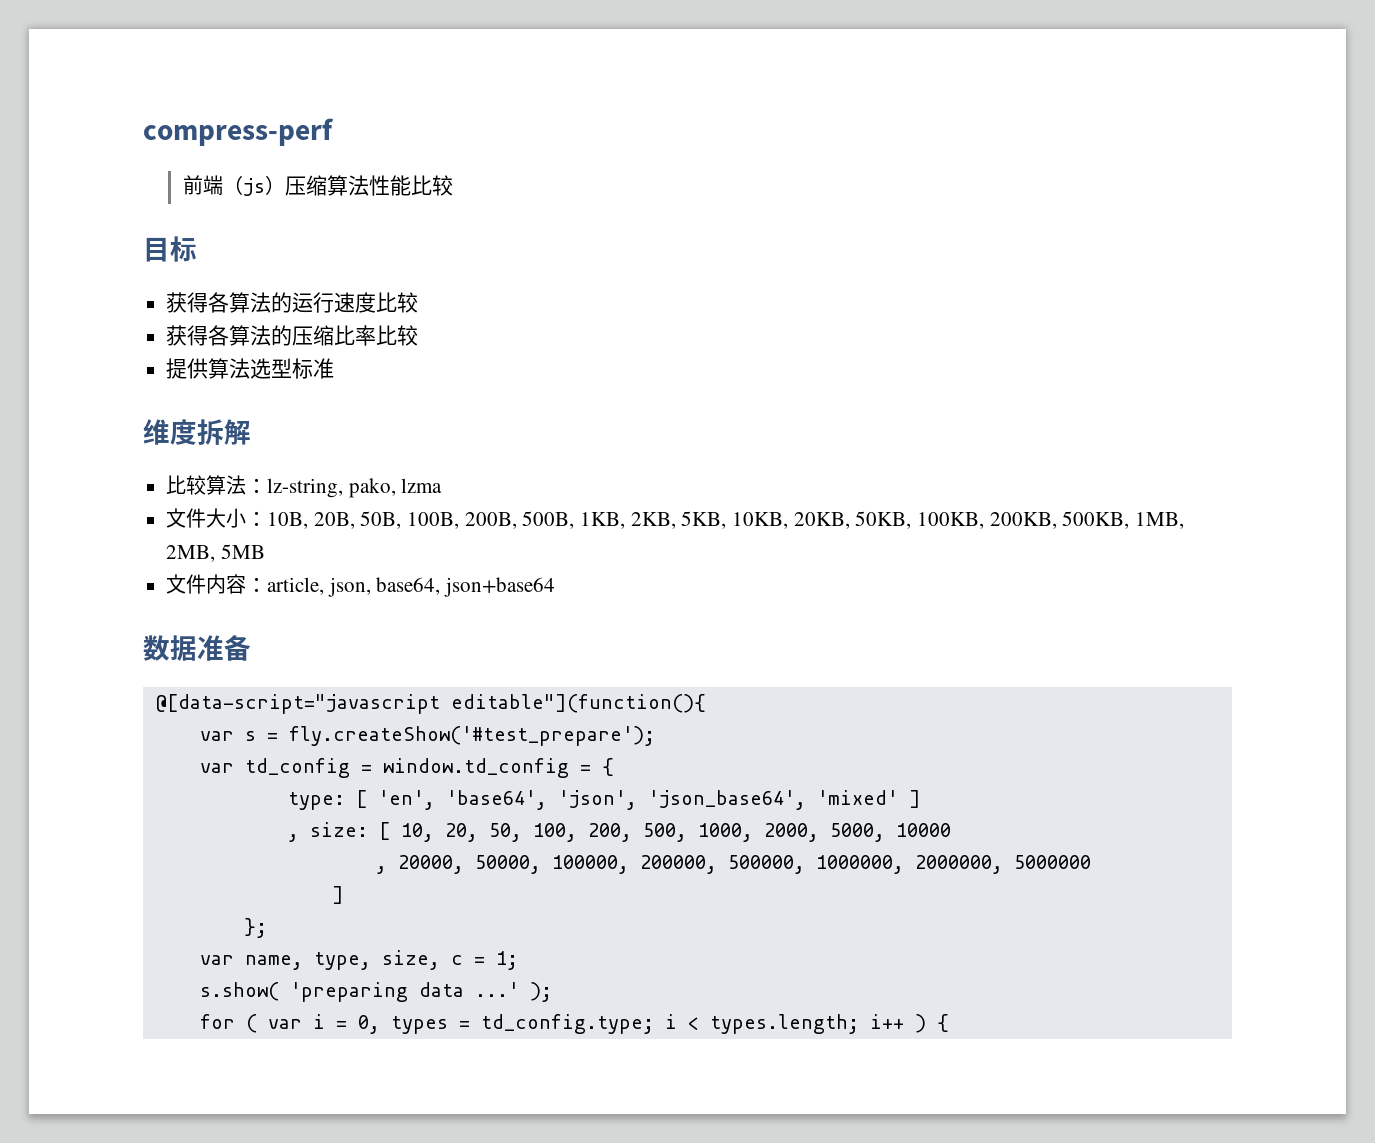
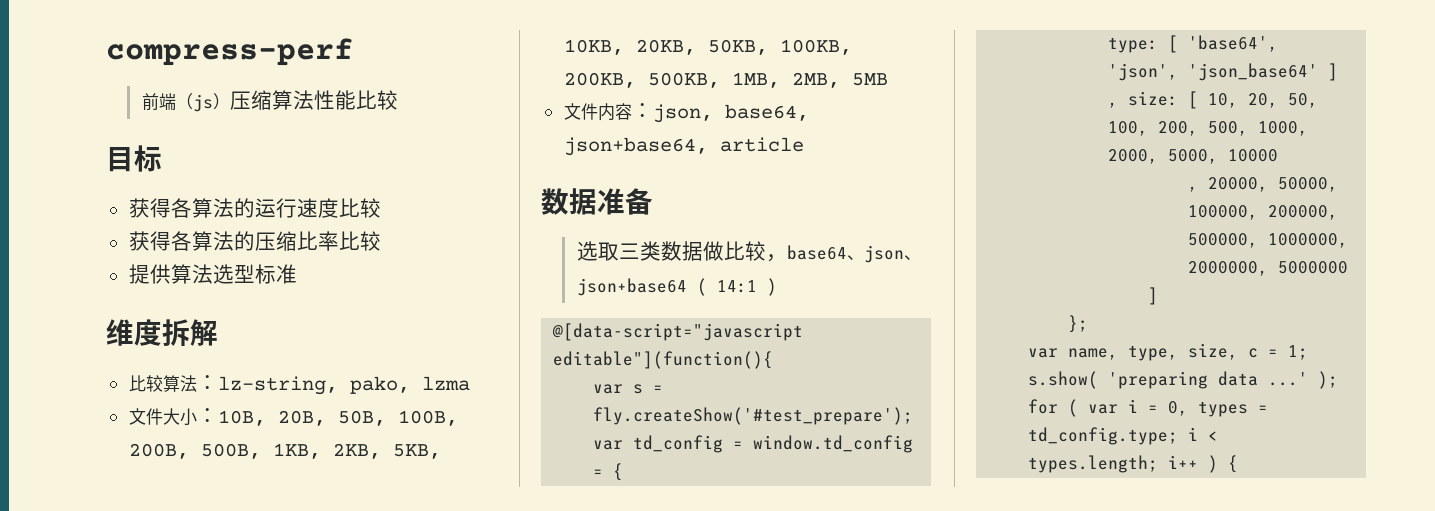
- 文件内容：article, json, base64, json+base64
+ 文件内容：json, base64, json+base64, article
+ 选取三类数据做比较，base64、json、json+base64 ( 14:1 )
- type: [ 'en', 'base64', 'json', 'json_base64', 'mixed' ]
+ type: [ 'base64', 'json', 'json_base64' ]

